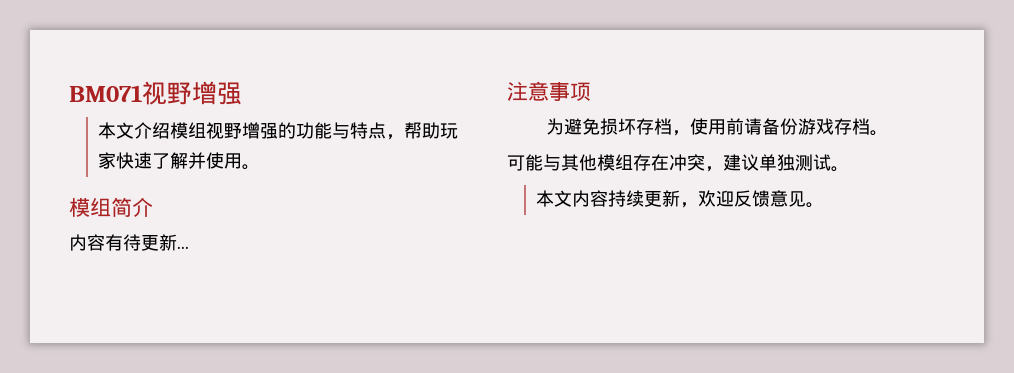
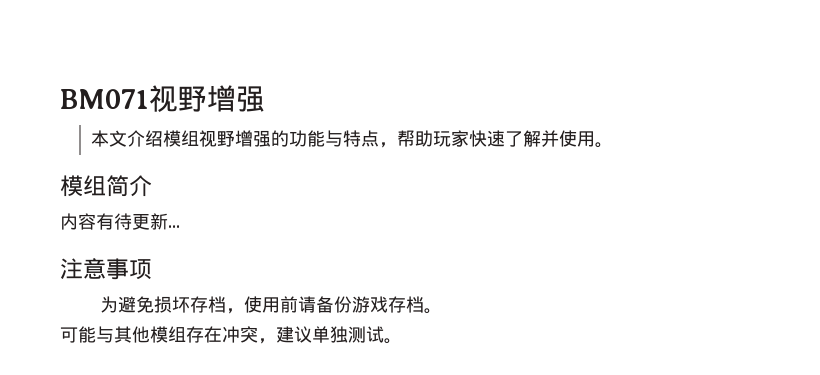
- 本文内容持续更新，欢迎反馈意见。

